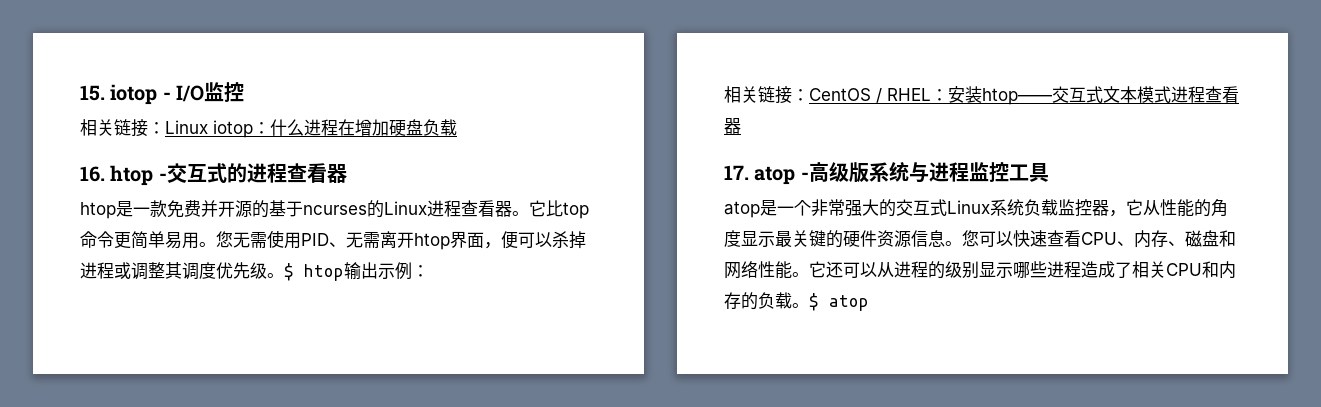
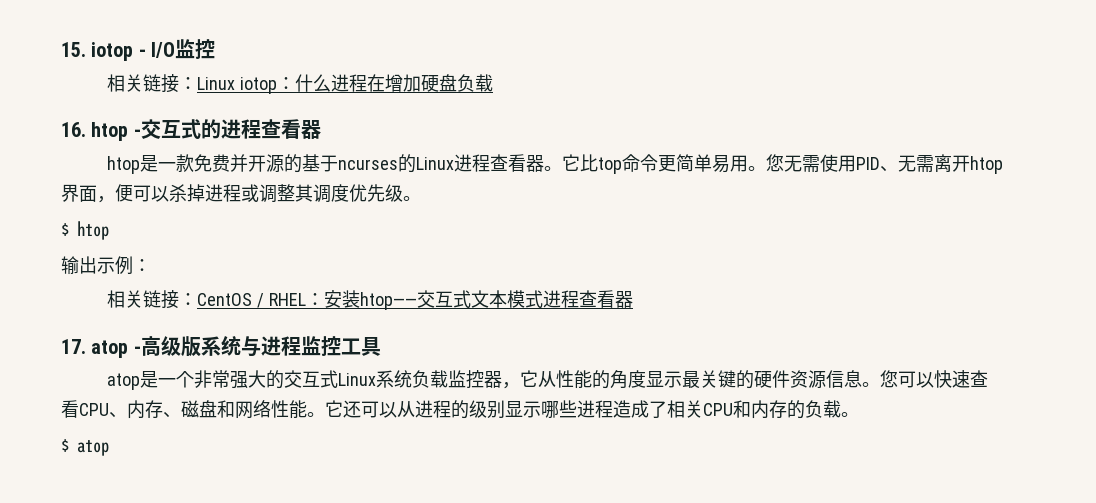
- 您无需使用PID、无需离开htop界面，便可以杀掉进程或调整其调度优先级。$ htop输出示例：
+ 您无需使用PID、无需离开htop界面，便可以杀掉进程或调整其调度优先级。
+ $ htop
+ 输出示例：
- 它还可以从进程的级别显示哪些进程造成了相关CPU和内存的负载。$ atop
+ 它还可以从进程的级别显示哪些进程造成了相关CPU和内存的负载。
+ $ atop

